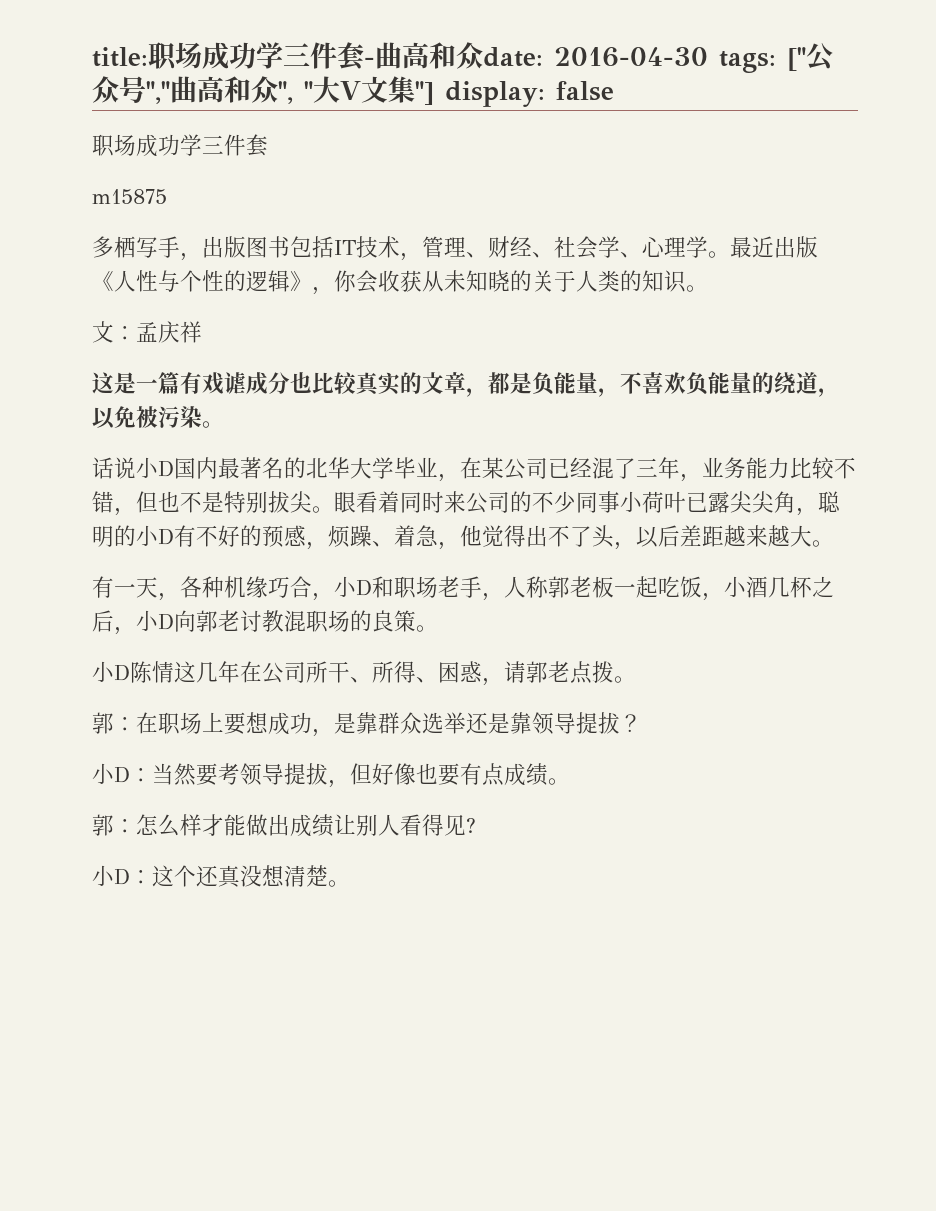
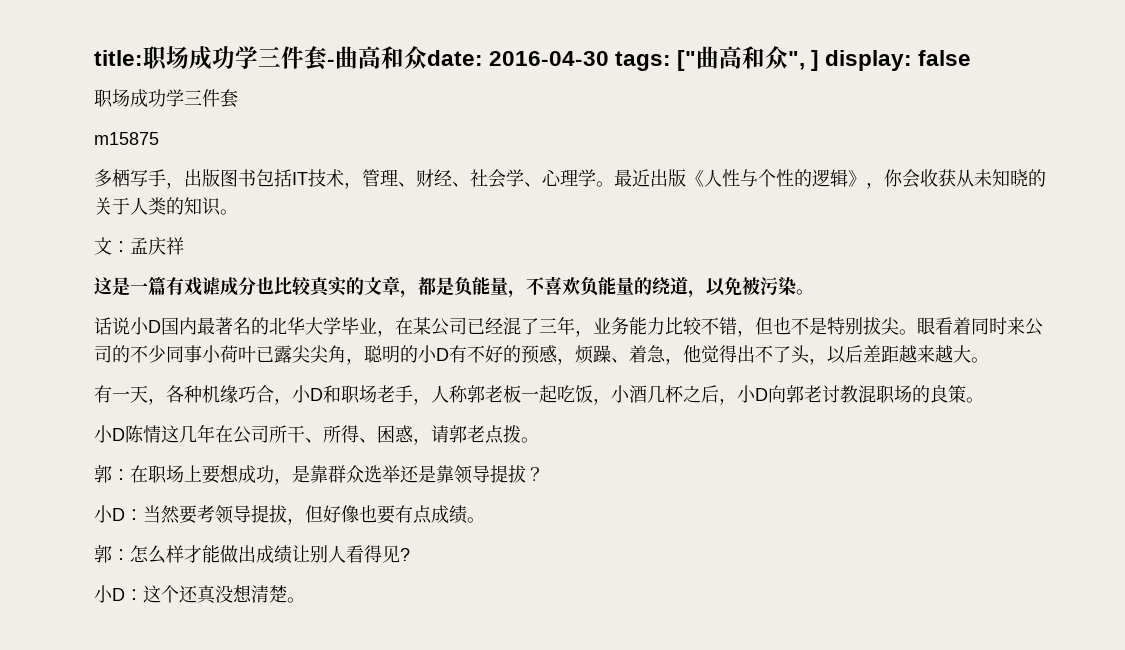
- title:职场成功学三件套-曲高和众date: 2016-04-30 tags: ["公众号","曲高和众", "大V文集"] display: false
+ title:职场成功学三件套-曲高和众date: 2016-04-30 tags: ["曲高和众", ] display: false

